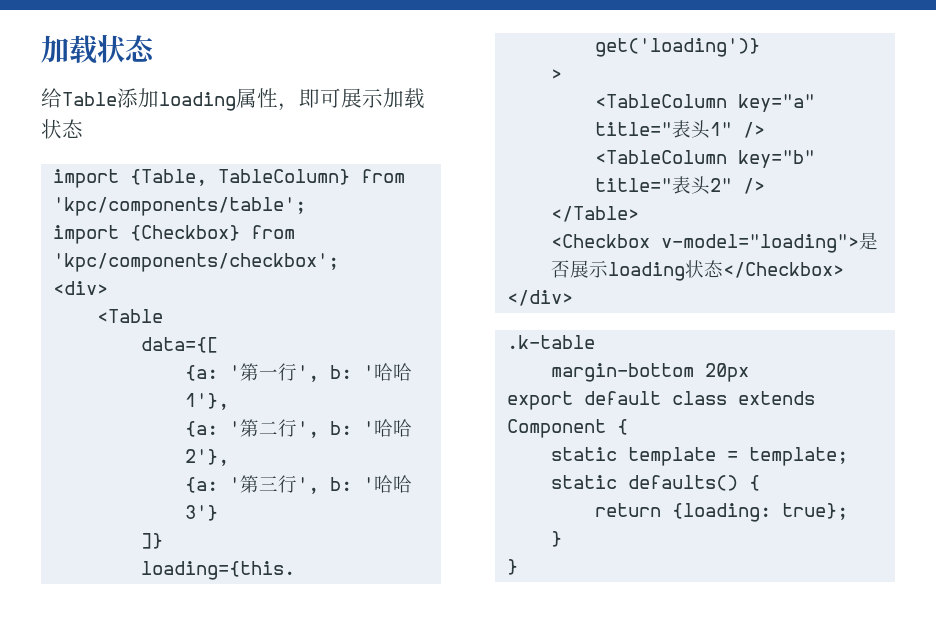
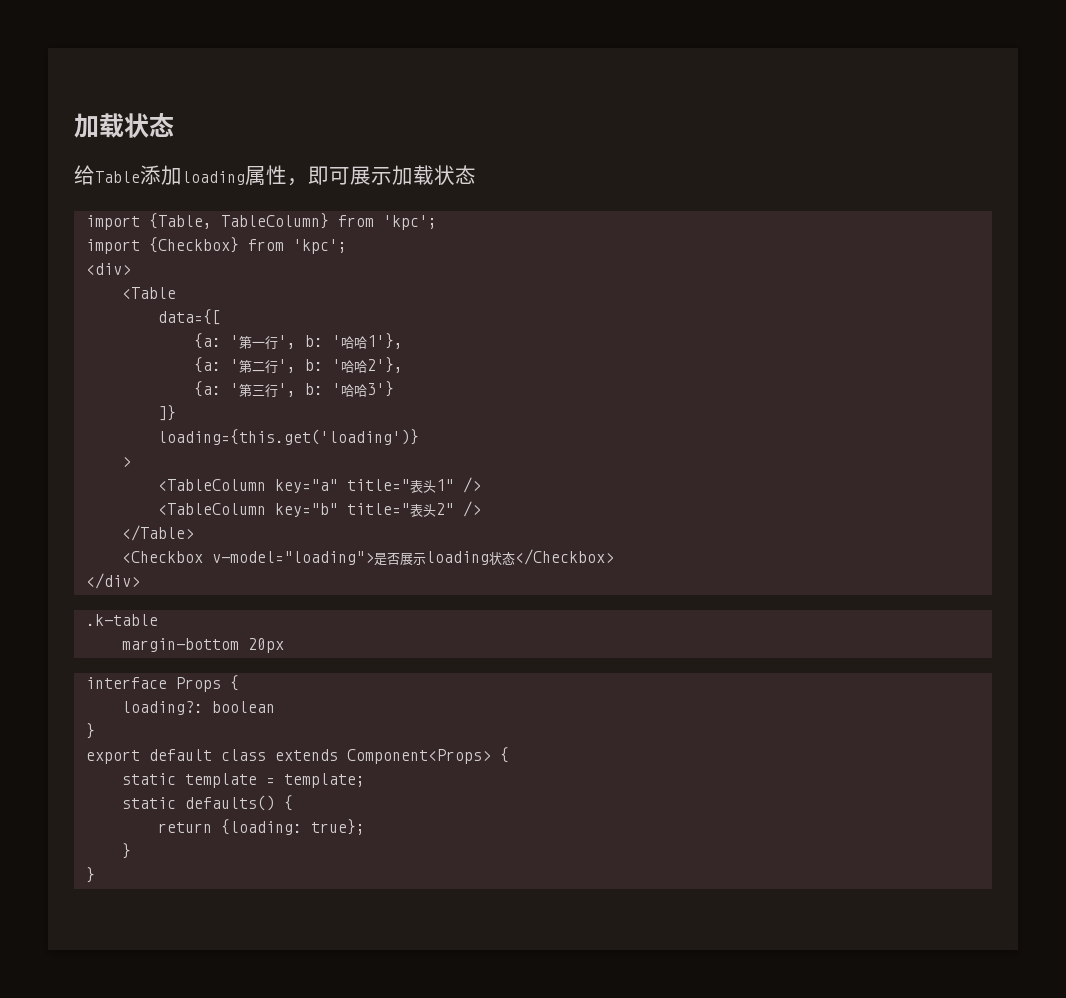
- import {Table, TableColumn} from 'kpc/components/table';
+ import {Table, TableColumn} from 'kpc';
- import {Checkbox} from 'kpc/components/checkbox';
+ import {Checkbox} from 'kpc';
+ interface Props {
+ loading?: boolean
+ }
- export default class extends Component {
+ export default class extends Component<Props> {

